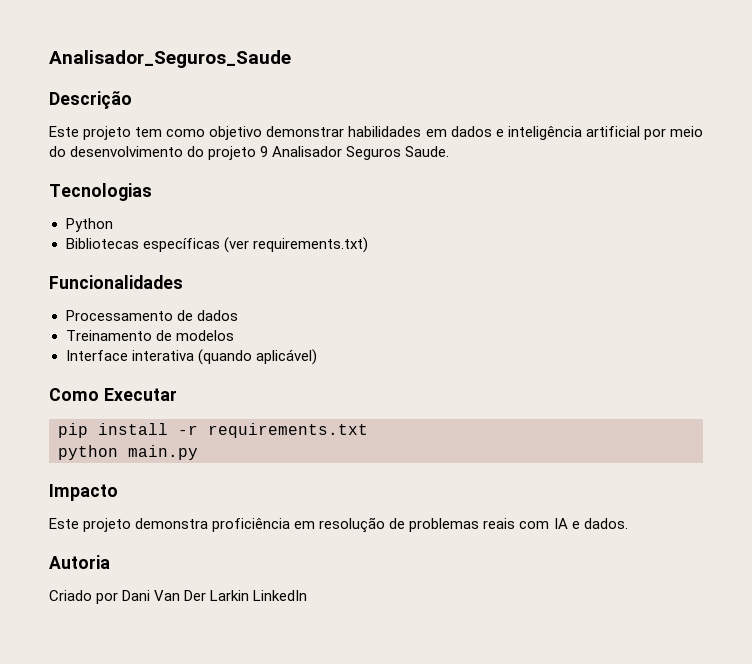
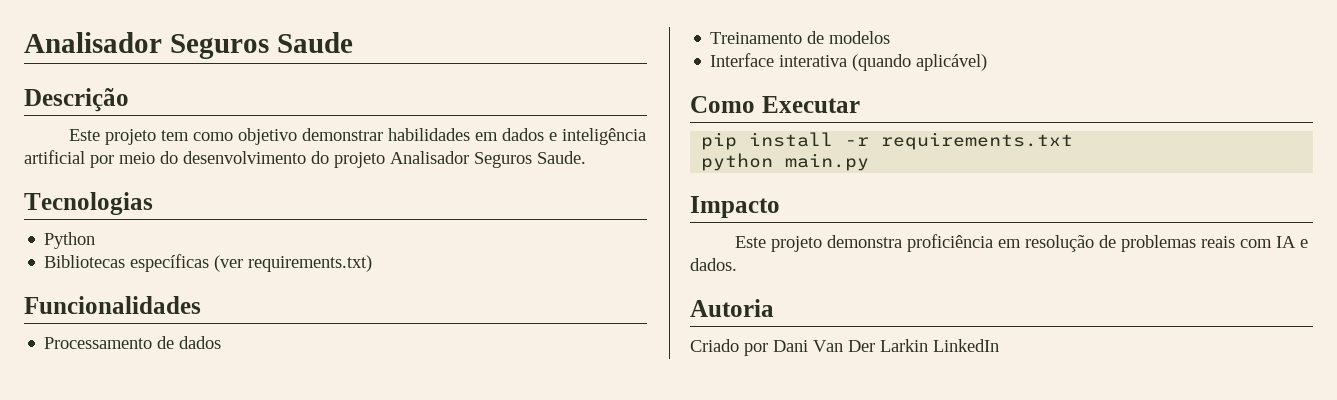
- Analisador_Seguros_Saude
+ Analisador Seguros Saude
- Este projeto tem como objetivo demonstrar habilidades em dados e inteligência artificial por meio do desenvolvimento do projeto 9 Analisador Seguros Saude.
+ Este projeto tem como objetivo demonstrar habilidades em dados e inteligência artificial por meio do desenvolvimento do projeto Analisador Seguros Saude.

